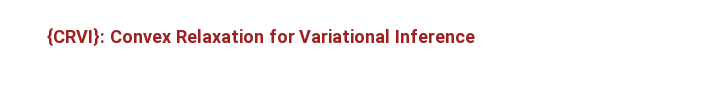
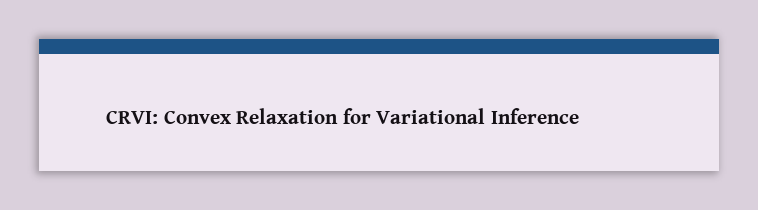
- {CRVI}: Convex Relaxation for Variational Inference
+ CRVI: Convex Relaxation for Variational Inference

